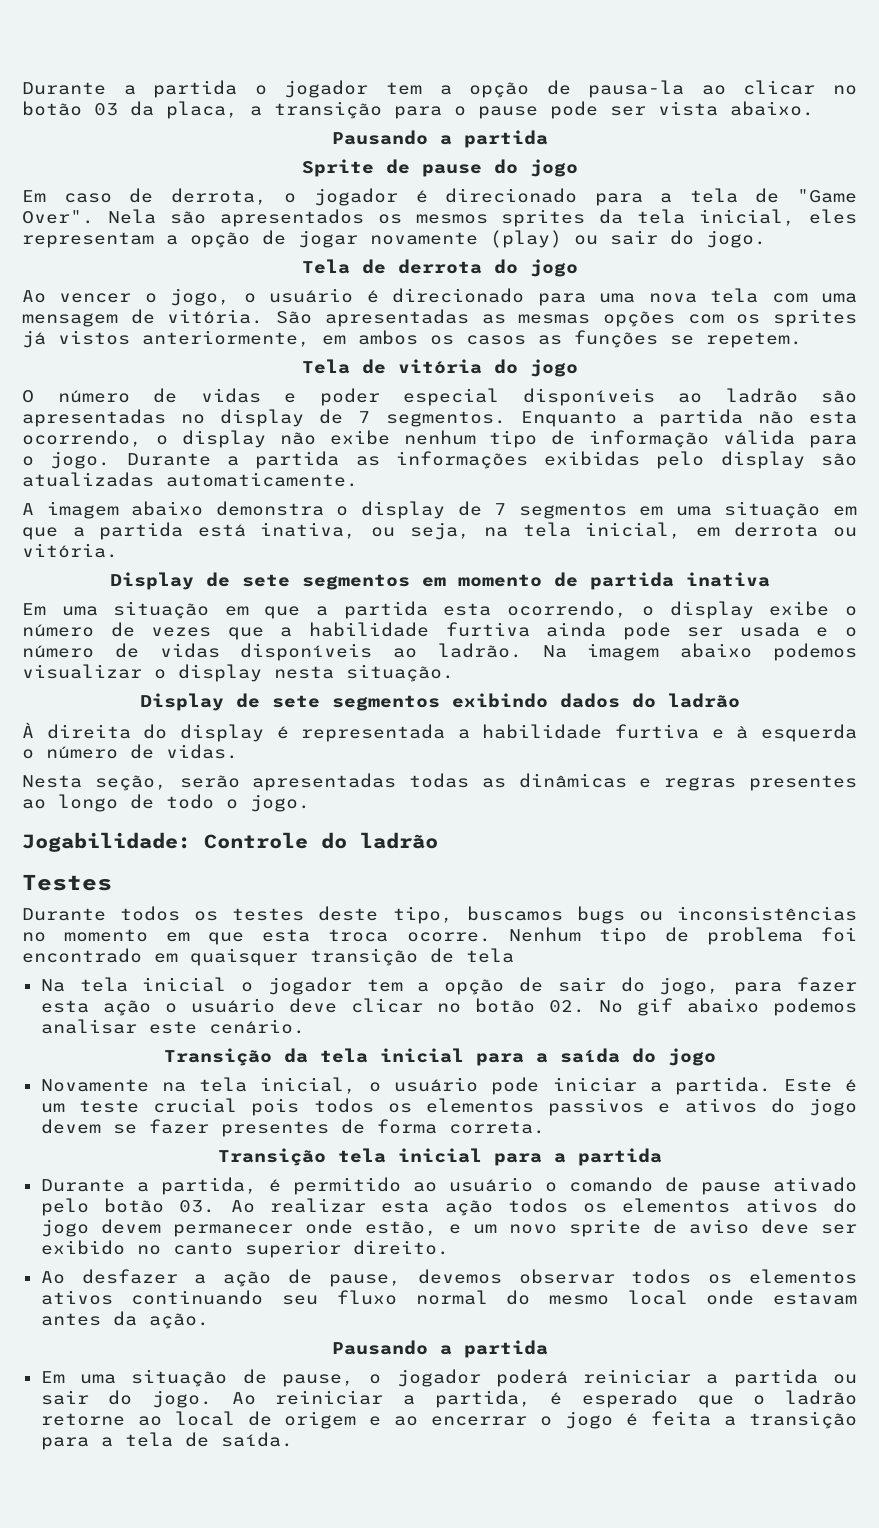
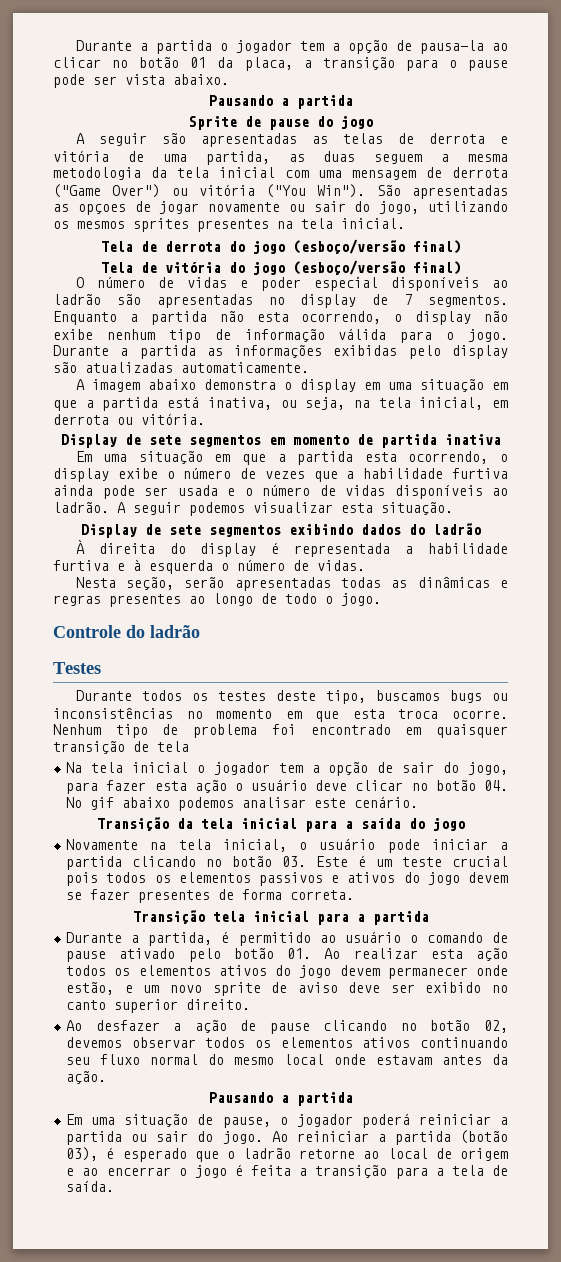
- Durante a partida o jogador tem a opção de pausa-la ao clicar no botão 03 da placa, a transição para o pause pode ser vista abaixo.
+ Durante a partida o jogador tem a opção de pausa-la ao clicar no botão 01 da placa, a transição para o pause pode ser vista abaixo.
- Em caso de derrota, o jogador é direcionado para a tela de "Game Over". Nela são apresentados os mesmos sprites da tela inicial, eles representam a opção de jogar novamente (play) ou sair do jogo.
+ A seguir são apresentadas as telas de derrota e vitória de uma partida, as duas seguem a mesma metodologia da tela inicial com uma mensagem de derrota ("Game Over") ou vitória ("You Win"). São apresentadas as opçoes de jogar novamente ou sair do jogo, utilizando os mesmos sprites presentes na tela inicial.
- Tela de derrota do jogo
- Ao vencer o jogo, o usuário é direcionado para uma nova tela com uma mensagem de vitória. São apresentadas as mesmas opções com os sprites já vistos anteriormente, em ambos os casos as funções se repetem.
+ Tela de derrota do jogo (esboço/versão final)
- Tela de vitória do jogo
+ Tela de vitória do jogo (esboço/versão final)
- A imagem abaixo demonstra o display de 7 segmentos em uma situação em que a partida está inativa, ou seja, na tela inicial, em derrota ou vitória.
+ A imagem abaixo demonstra o display em uma situação em que a partida está inativa, ou seja, na tela inicial, em derrota ou vitória.
- Na imagem abaixo podemos visualizar o display nesta situação.
+ A seguir podemos visualizar esta situação.
- Jogabilidade: Controle do ladrão
+ Controle do ladrão
- Na tela inicial o jogador tem a opção de sair do jogo, para fazer esta ação o usuário deve clicar no botão 02. No gif abaixo podemos analisar este cenário.
+ Na tela inicial o jogador tem a opção de sair do jogo, para fazer esta ação o usuário deve clicar no botão 04. No gif abaixo podemos analisar este cenário.
- Novamente na tela inicial, o usuário pode iniciar a partida. Este é um teste crucial pois todos os elementos passivos e ativos do jogo devem se fazer presentes de forma correta.
+ Novamente na tela inicial, o usuário pode iniciar a partida clicando no botão 03. Este é um teste crucial pois todos os elementos passivos e ativos do jogo devem se fazer presentes de forma correta.
- Durante a partida, é permitido ao usuário o comando de pause ativado pelo botão 03. Ao realizar esta ação todos os elementos ativos do jogo devem permanecer onde estão, e um novo sprite de aviso deve ser exibido no canto superior direito.
+ Durante a partida, é permitido ao usuário o comando de pause ativado pelo botão 01. Ao realizar esta ação todos os elementos ativos do jogo devem permanecer onde estão, e um novo sprite de aviso deve ser exibido no canto superior direito.
- Ao desfazer a ação de pause, devemos observar todos os elementos ativos continuando seu fluxo normal do mesmo local onde estavam antes da ação.
+ Ao desfazer a ação de pause clicando no botão 02, devemos observar todos os elementos ativos continuando seu fluxo normal do mesmo local onde estavam antes da ação.
- Ao reiniciar a partida, é esperado que o ladrão retorne ao local de origem e ao encerrar o jogo é feita a transição para a tela de saída.
+ Ao reiniciar a partida (botão 03), é esperado que o ladrão retorne ao local de origem e ao encerrar o jogo é feita a transição para a tela de saída.

